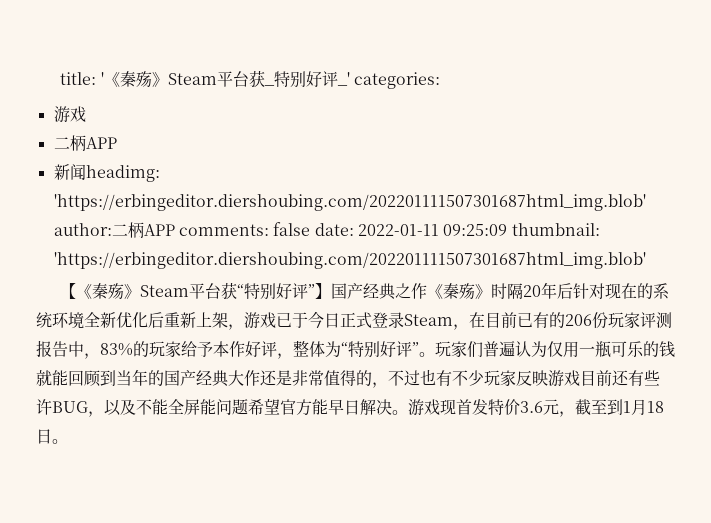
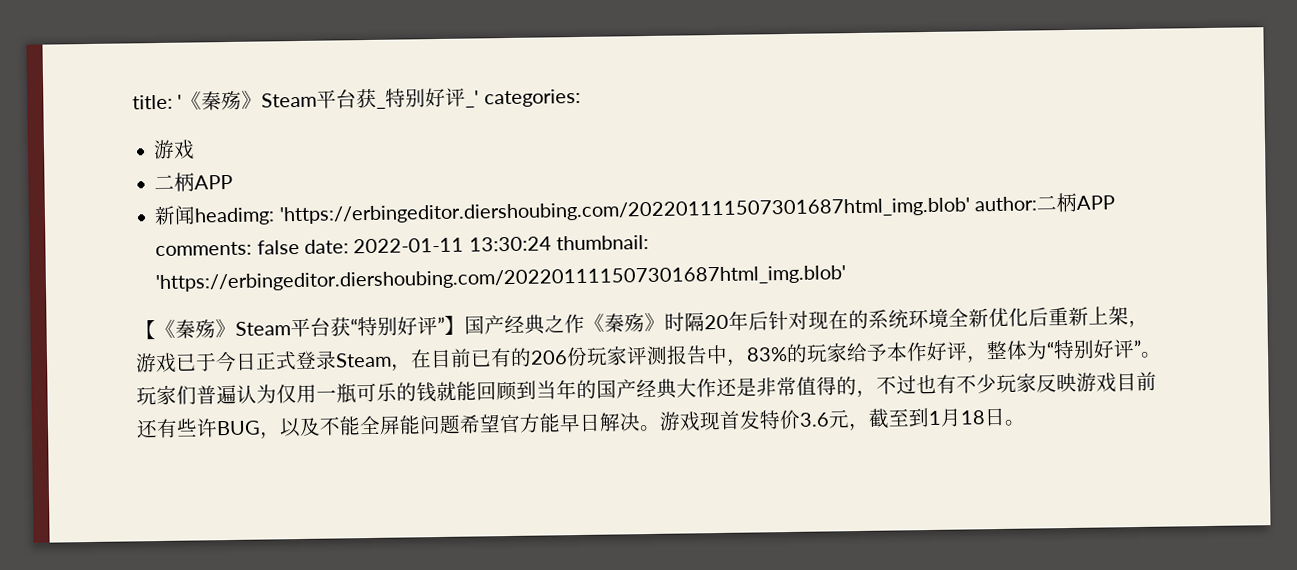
- 新闻headimg: 'https://erbingeditor.diershoubing.com/202201111507301687html_img.blob' author:二柄APP comments: false date: 2022-01-11 09:25:09 thumbnail: 'https://erbingeditor.diershoubing.com/202201111507301687html_img.blob'
+ 新闻headimg: 'https://erbingeditor.diershoubing.com/202201111507301687html_img.blob' author:二柄APP comments: false date: 2022-01-11 13:30:24 thumbnail: 'https://erbingeditor.diershoubing.com/202201111507301687html_img.blob'

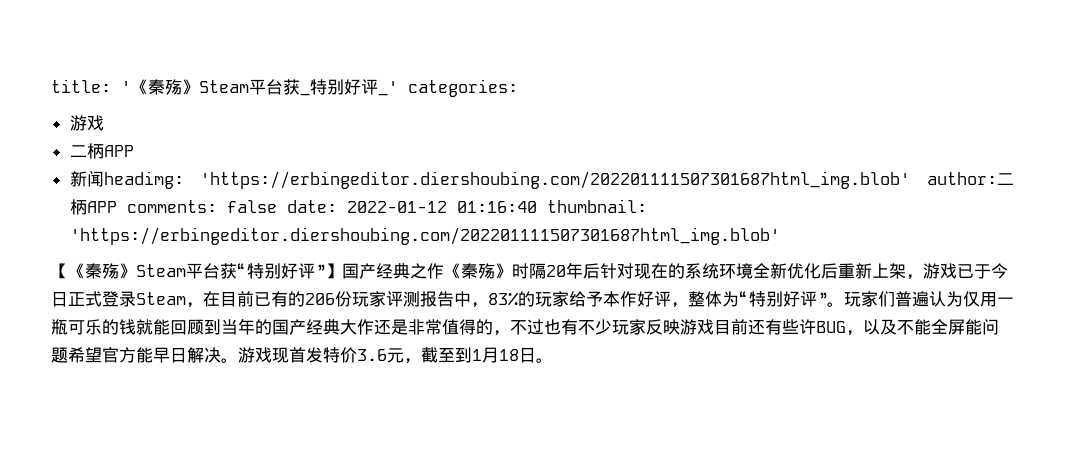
- 新闻headimg: 'https://erbingeditor.diershoubing.com/202201111507301687html_img.blob' author:二柄APP comments: false date: 2022-01-11 13:30:24 thumbnail: 'https://erbingeditor.diershoubing.com/202201111507301687html_img.blob'
+ 新闻headimg: 'https://erbingeditor.diershoubing.com/202201111507301687html_img.blob' author:二柄APP comments: false date: 2022-01-12 01:16:40 thumbnail: 'https://erbingeditor.diershoubing.com/202201111507301687html_img.blob'

